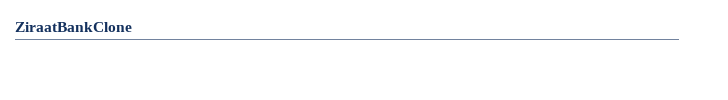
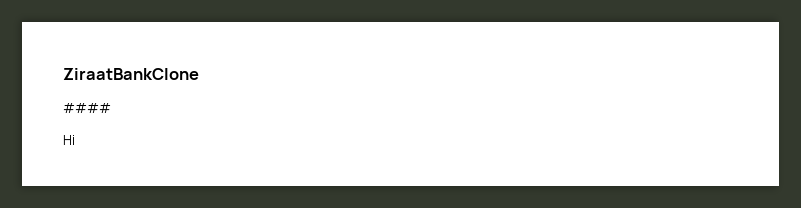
+ ####
+ Hi

